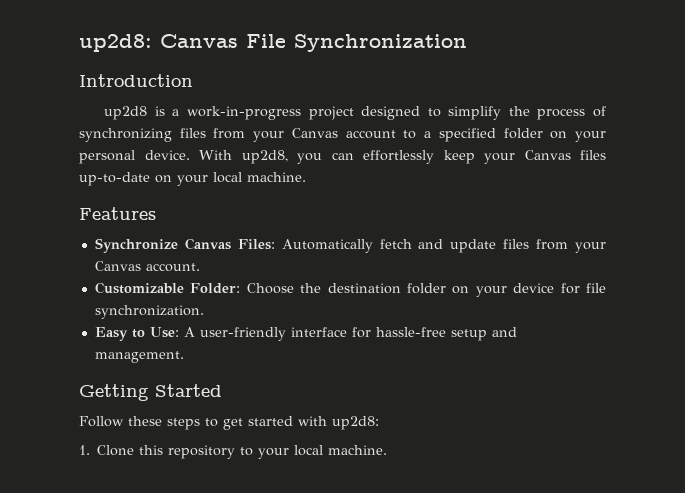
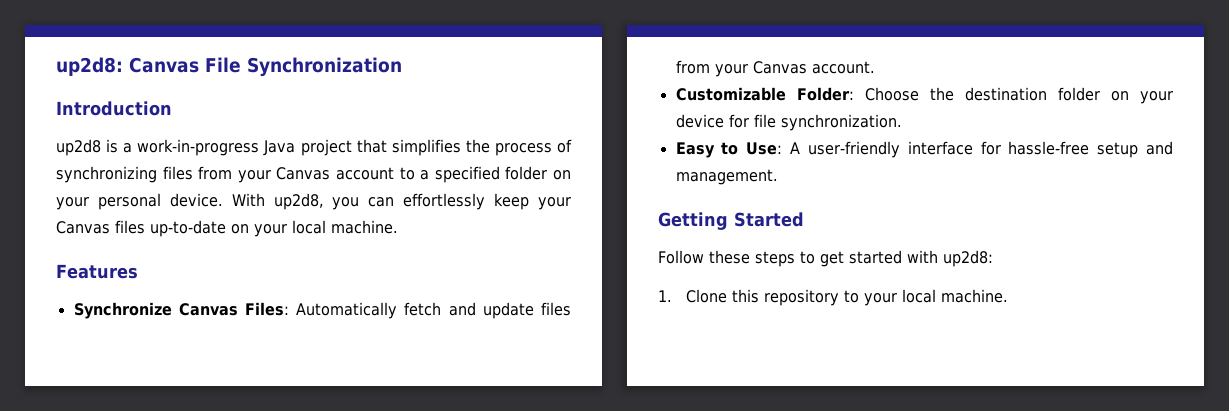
- up2d8 is a work-in-progress project designed to simplify the process of synchronizing files from your Canvas account to a specified folder on your personal device.
+ up2d8 is a work-in-progress Java project that simplifies the process of synchronizing files from your Canvas account to a specified folder on your personal device.

